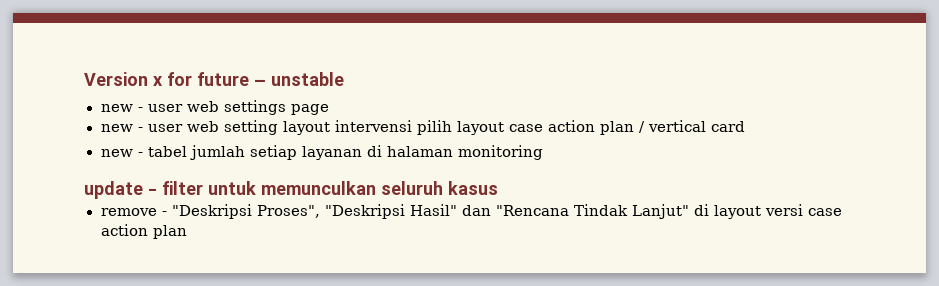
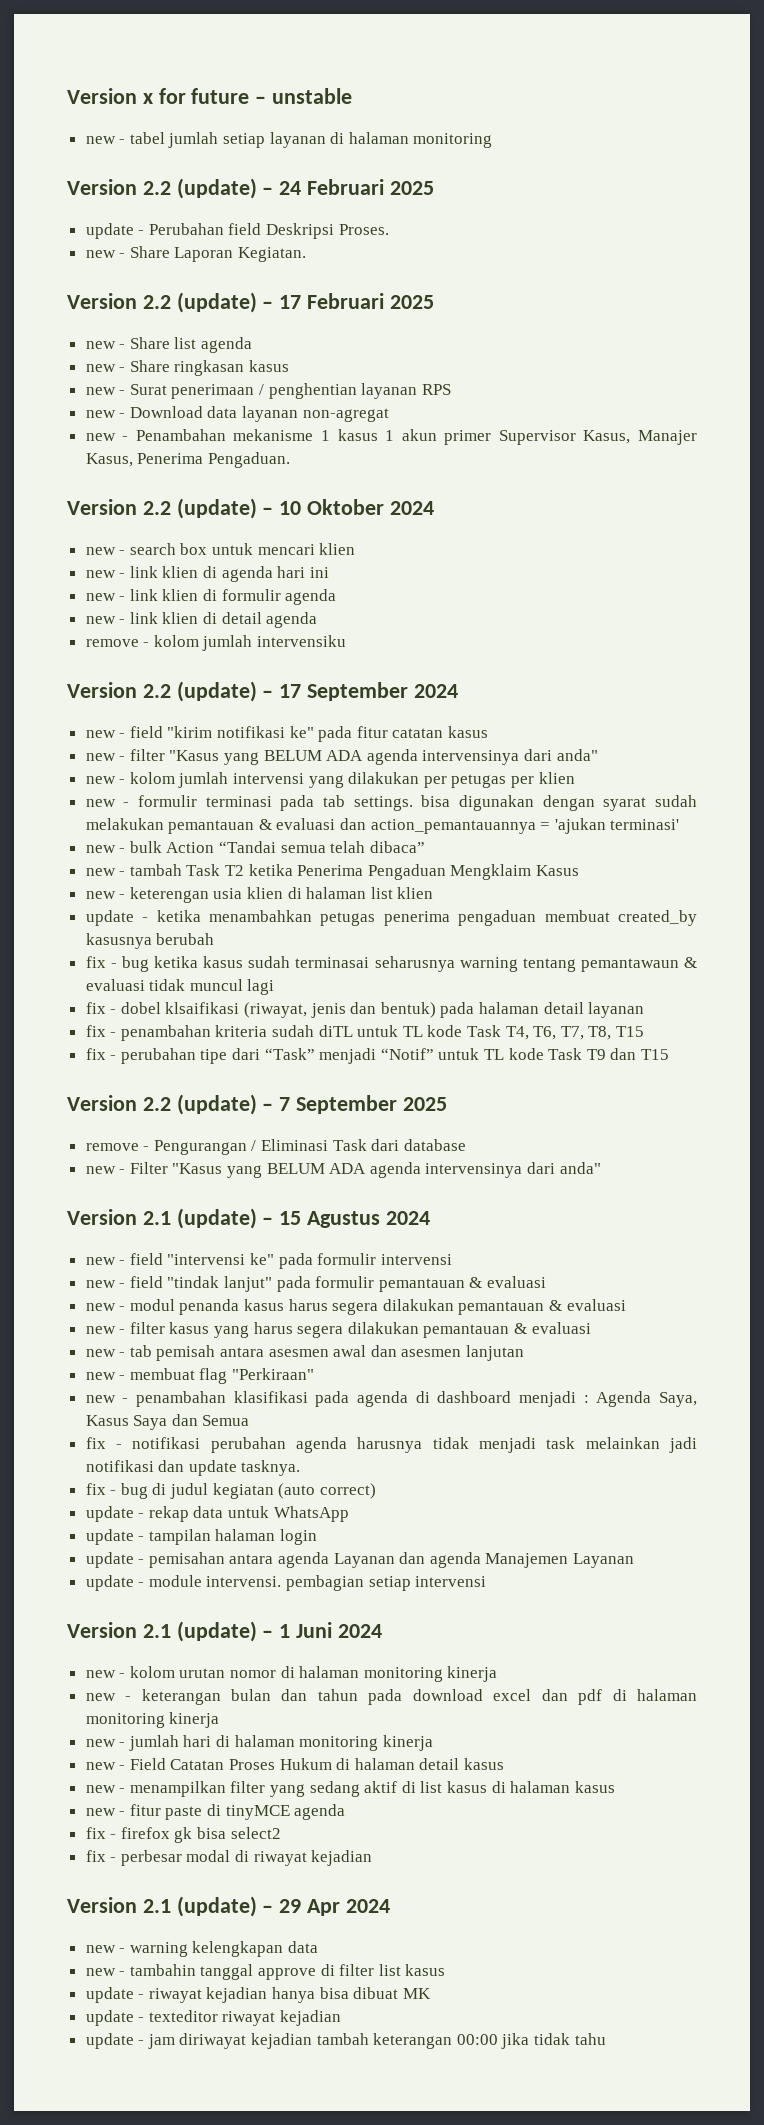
- new - user web settings page
- new - user web setting layout intervensi pilih layout case action plan / vertical card
- update - filter untuk memunculkan seluruh kasus
- remove - "Deskripsi Proses", "Deskripsi Hasil" dan "Rencana Tindak Lanjut" di layout versi case action plan
+ Version 2.2 (update) – 24 Februari 2025
+ update - Perubahan field Deskripsi Proses.
+ new - Share Laporan Kegiatan.
+ Version 2.2 (update) – 17 Februari 2025
+ new - Share list agenda
+ new - Share ringkasan kasus
+ new - Surat penerimaan / penghentian layanan RPS
+ new - Download data layanan non-agregat
+ new - Penambahan mekanisme 1 kasus 1 akun primer Supervisor Kasus, Manajer Kasus, Penerima Pengaduan.
+ Version 2.2 (update) – 10 Oktober 2024
+ new - search box untuk mencari klien
+ new - link klien di agenda hari ini
+ new - link klien di formulir agenda
+ new - link klien di detail agenda
+ remove - kolom jumlah intervensiku
+ Version 2.2 (update) – 17 September 2024
+ new - field "kirim notifikasi ke" pada fitur catatan kasus
+ new - filter "Kasus yang BELUM ADA agenda intervensinya dari anda"
+ new - kolom jumlah intervensi yang dilakukan per petugas per klien
+ new - formulir terminasi pada tab settings. bisa digunakan dengan syarat sudah melakukan pemantauan & evaluasi dan action_pemantauannya = 'ajukan terminasi'
+ new - bulk Action “Tandai semua telah dibaca”
+ new - tambah Task T2 ketika Penerima Pengaduan Mengklaim Kasus
+ new - keterengan usia klien di halaman list klien
+ update - ketika menambahkan petugas penerima pengaduan membuat created_by kasusnya berubah
+ fix - bug ketika kasus sudah terminasai seharusnya warning tentang pemantawaun & evaluasi tidak muncul lagi
+ fix - dobel klsaifikasi (riwayat, jenis dan bentuk) pada halaman detail layanan
+ fix - penambahan kriteria sudah diTL untuk TL kode Task T4, T6, T7, T8, T15
+ fix - perubahan tipe dari “Task” menjadi “Notif” untuk TL kode Task T9 dan T15
+ Version 2.2 (update) – 7 September 2025
+ remove - Pengurangan / Eliminasi Task dari database
+ new - Filter "Kasus yang BELUM ADA agenda intervensinya dari anda"
+ Version 2.1 (update) – 15 Agustus 2024
+ new - field "intervensi ke" pada formulir intervensi
+ new - field "tindak lanjut" pada formulir pemantauan & evaluasi
+ new - modul penanda kasus harus segera dilakukan pemantauan & evaluasi
+ new - filter kasus yang harus segera dilakukan pemantauan & evaluasi
+ new - tab pemisah antara asesmen awal dan asesmen lanjutan
+ new - membuat flag "Perkiraan"
+ new - penambahan klasifikasi pada agenda di dashboard menjadi : Agenda Saya, Kasus Saya dan Semua
+ fix - notifikasi perubahan agenda harusnya tidak menjadi task melainkan jadi notifikasi dan update tasknya.
+ fix - bug di judul kegiatan (auto correct)
+ update - rekap data untuk WhatsApp
+ update - tampilan halaman login
+ update - pemisahan antara agenda Layanan dan agenda Manajemen Layanan
+ update - module intervensi. pembagian setiap intervensi
+ Version 2.1 (update) – 1 Juni 2024
+ new - kolom urutan nomor di halaman monitoring kinerja
+ new - keterangan bulan dan tahun pada download excel dan pdf di halaman monitoring kinerja
+ new - jumlah hari di halaman monitoring kinerja
+ new - Field Catatan Proses Hukum di halaman detail kasus
+ new - menampilkan filter yang sedang aktif di list kasus di halaman kasus
+ new - fitur paste di tinyMCE agenda
+ fix - firefox gk bisa select2
+ fix - perbesar modal di riwayat kejadian
+ Version 2.1 (update) – 29 Apr 2024
+ new - warning kelengkapan data
+ new - tambahin tanggal approve di filter list kasus
+ update - riwayat kejadian hanya bisa dibuat MK
+ update - texteditor riwayat kejadian
+ update - jam diriwayat kejadian tambah keterangan 00:00 jika tidak tahu

